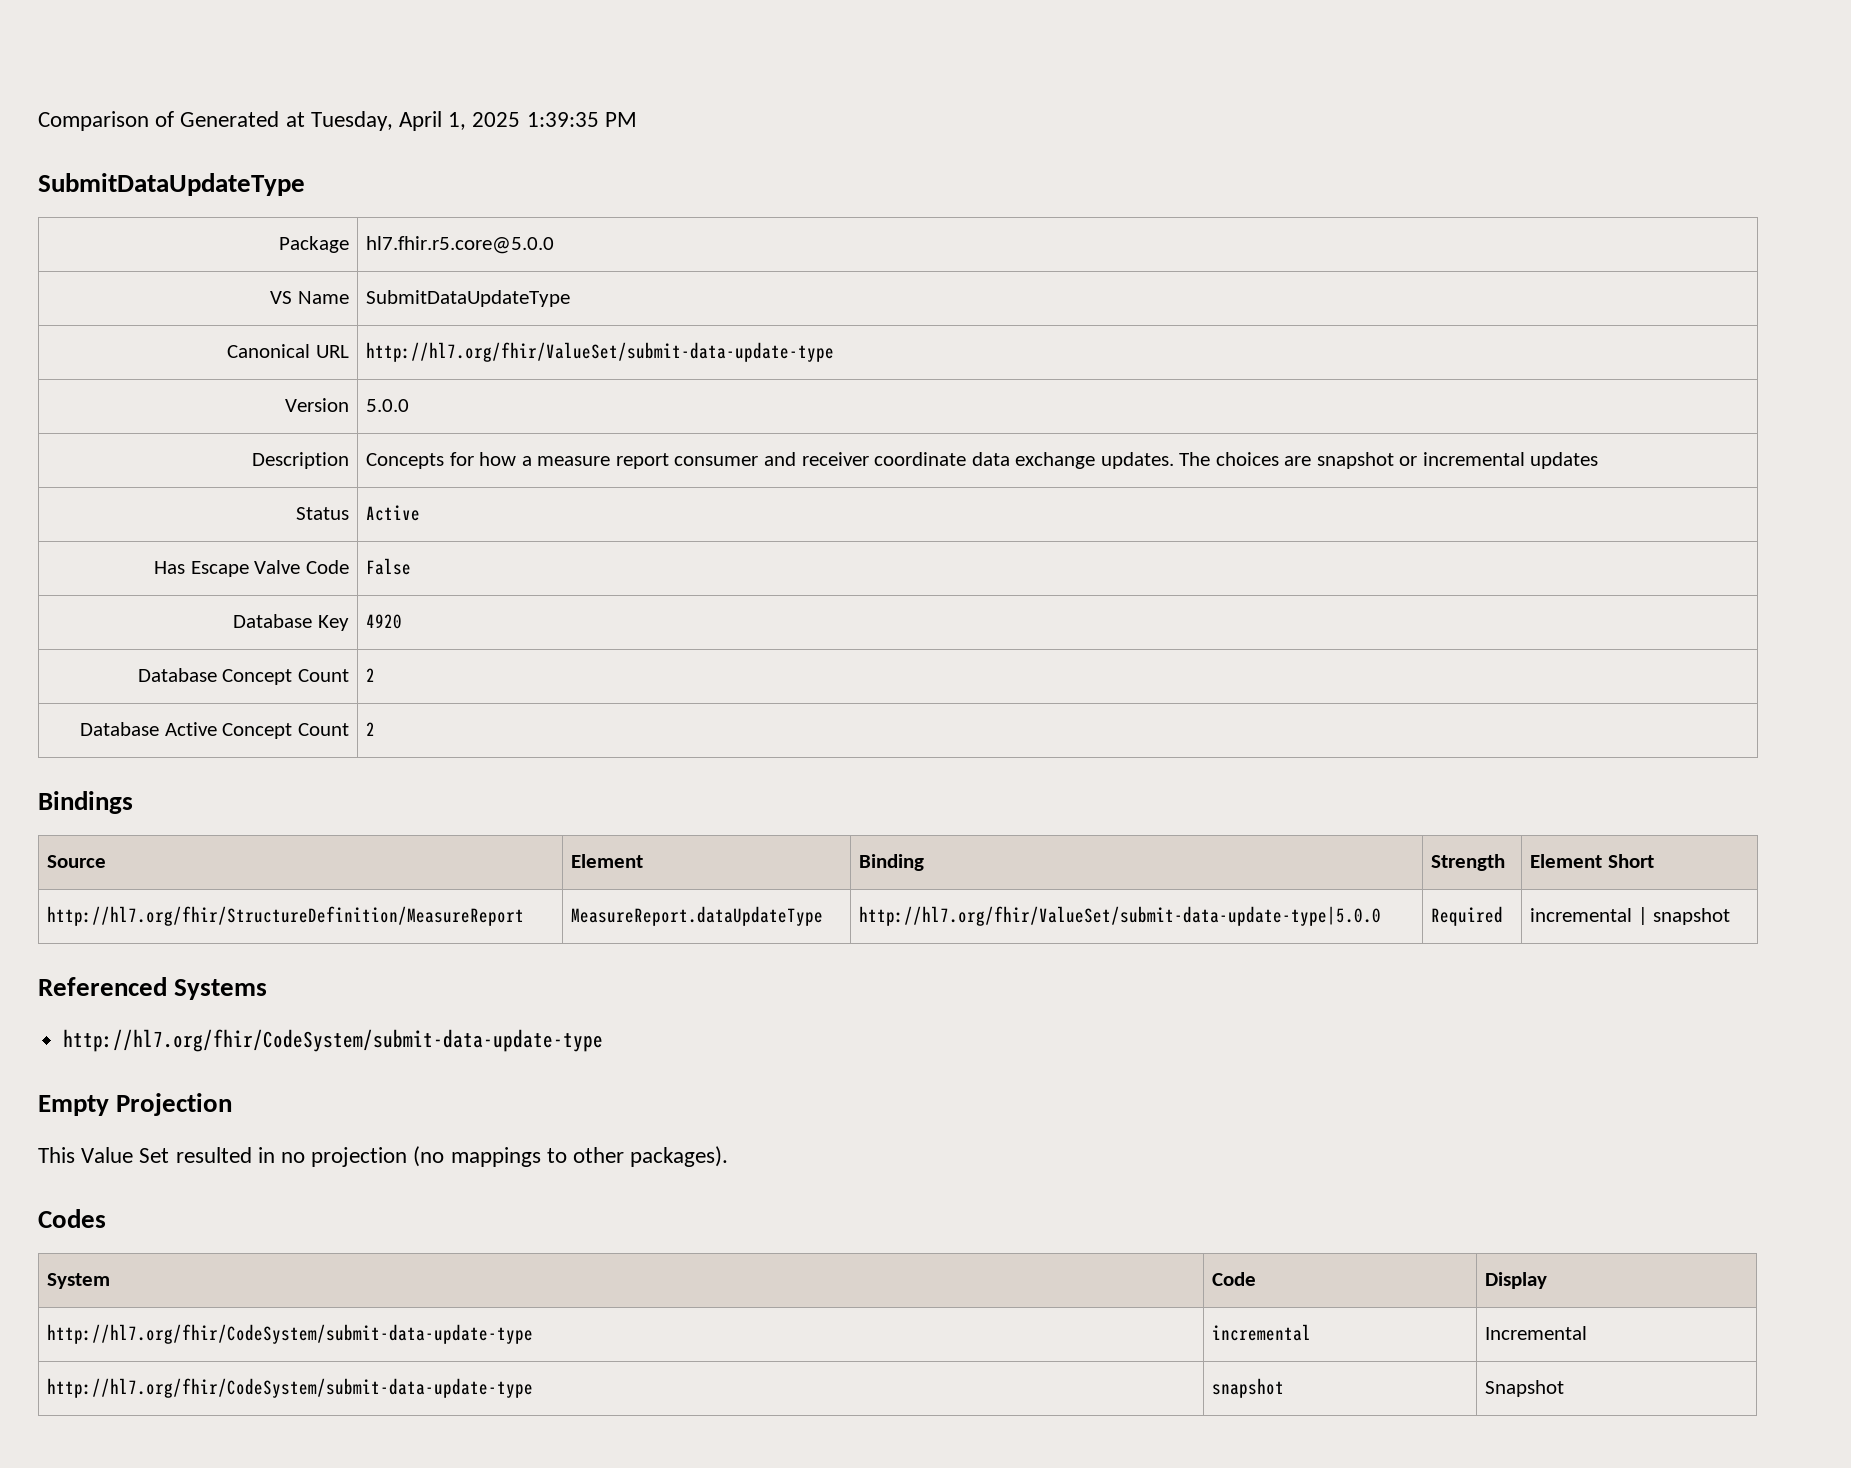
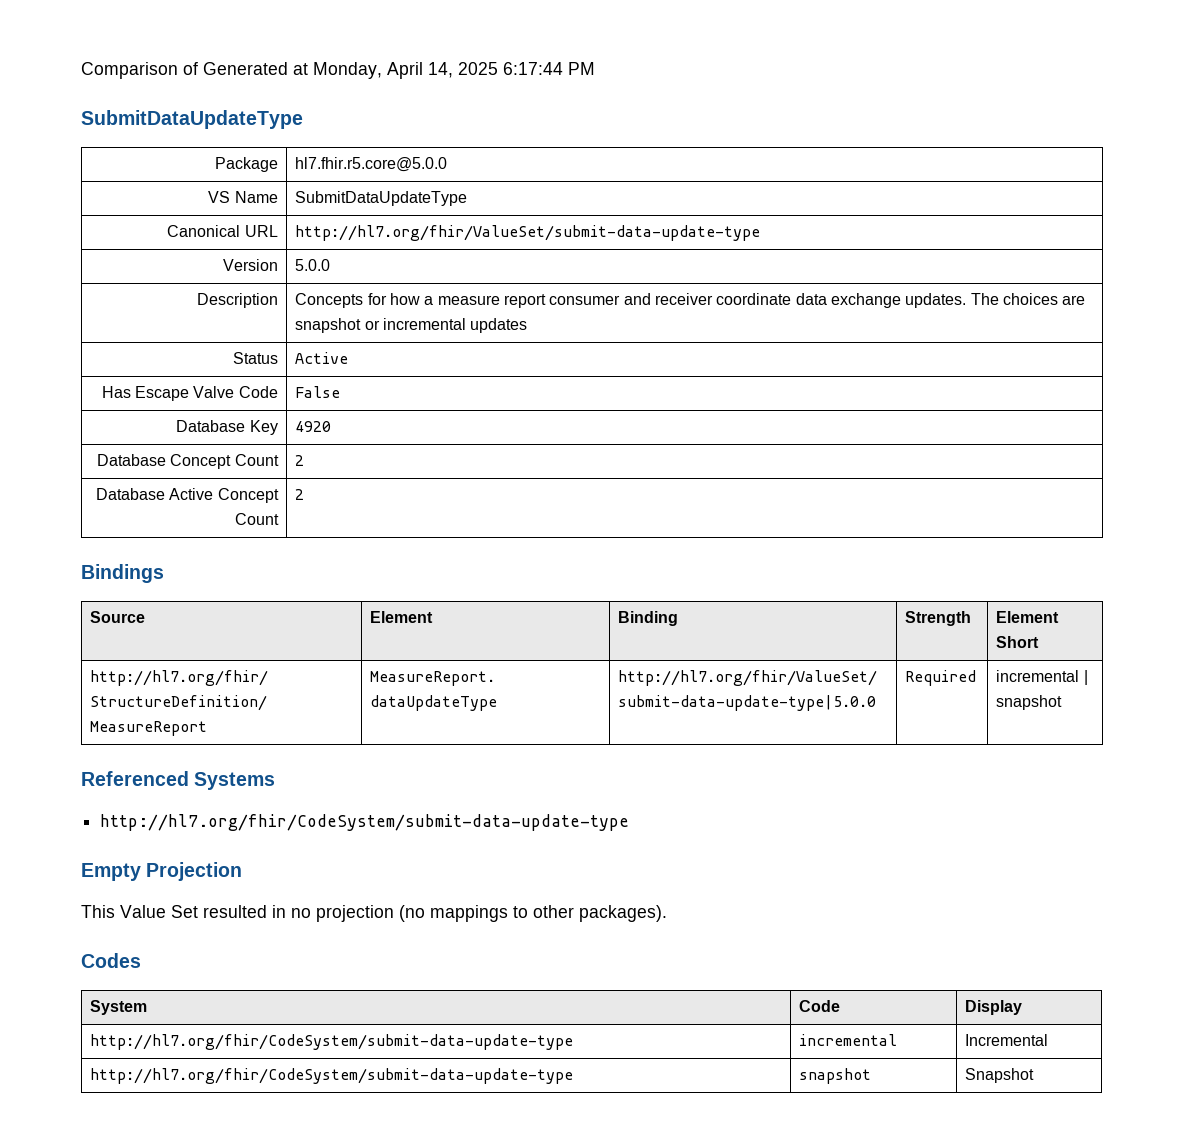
- Comparison of Generated at Tuesday, April 1, 2025 1:39:35 PM
+ Comparison of Generated at Monday, April 14, 2025 6:17:44 PM

